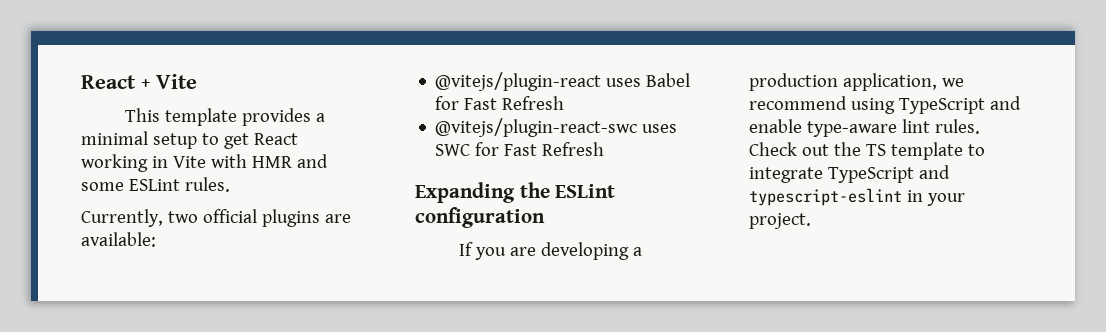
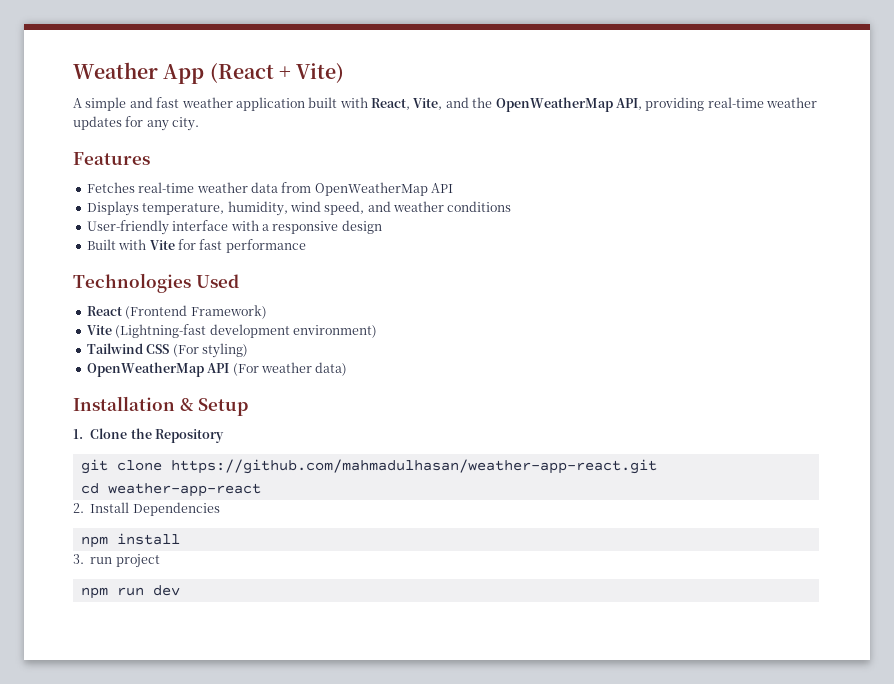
- React + Vite
- This template provides a minimal setup to get React working in Vite with HMR and some ESLint rules.
- Currently, two official plugins are available:
- @vitejs/plugin-react uses Babel for Fast Refresh
- @vitejs/plugin-react-swc uses SWC for Fast Refresh
- Expanding the ESLint configuration
- If you are developing a production application, we recommend using TypeScript and enable type-aware lint rules. Check out the TS template to integrate TypeScript and typescript-eslint in your project.
+ Weather App (React + Vite)
+ A simple and fast weather application built with React, Vite, and the OpenWeatherMap API, providing real-time weather updates for any city.
+ Features
+ Fetches real-time weather data from OpenWeatherMap API
+ Displays temperature, humidity, wind speed, and weather conditions
+ User-friendly interface with a responsive design
+ Built with Vite for fast performance
+ Technologies Used
+ React (Frontend Framework)
+ Vite (Lightning-fast development environment)
+ Tailwind CSS (For styling)
+ OpenWeatherMap API (For weather data)
+ Installation & Setup
+ 1. Clone the Repository
+ git clone https://github.com/mahmadulhasan/weather-app-react.git
+ cd weather-app-react
+ 2. Install Dependencies
+ npm install
+ 3. run project
+ npm run dev

